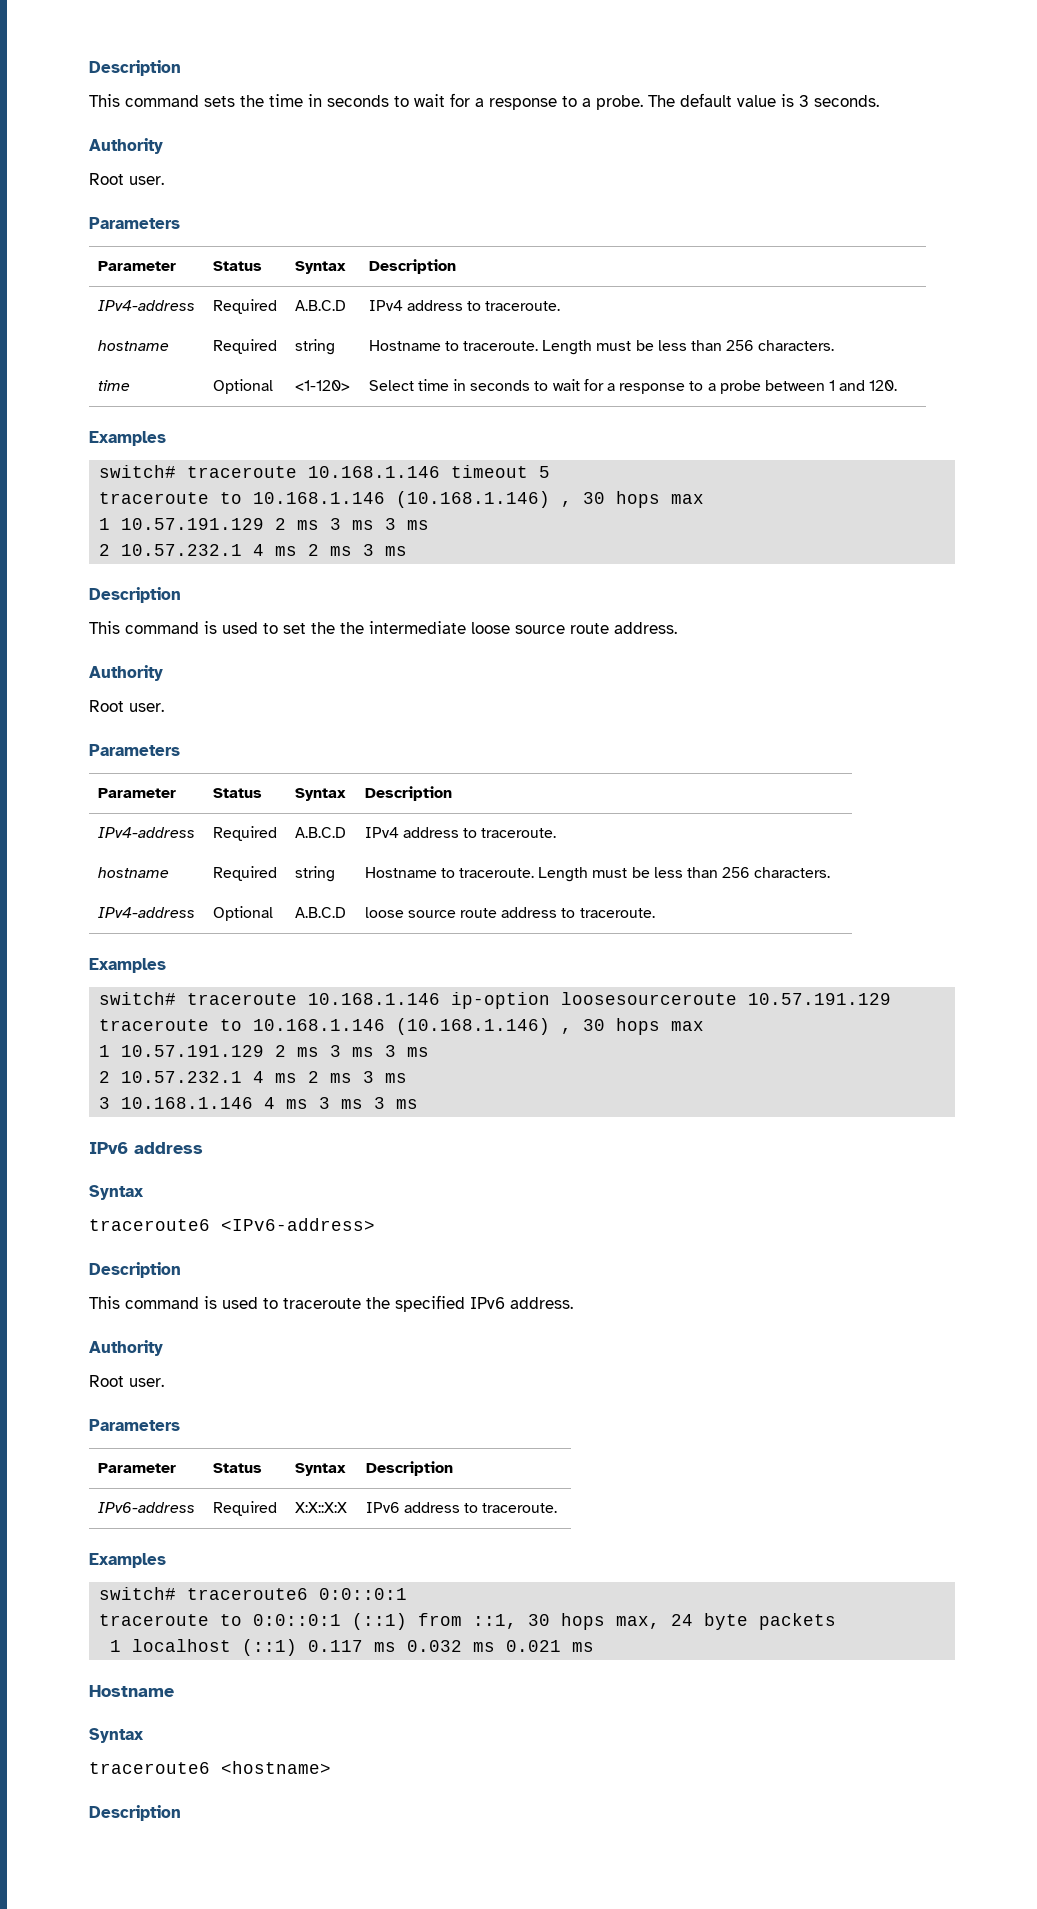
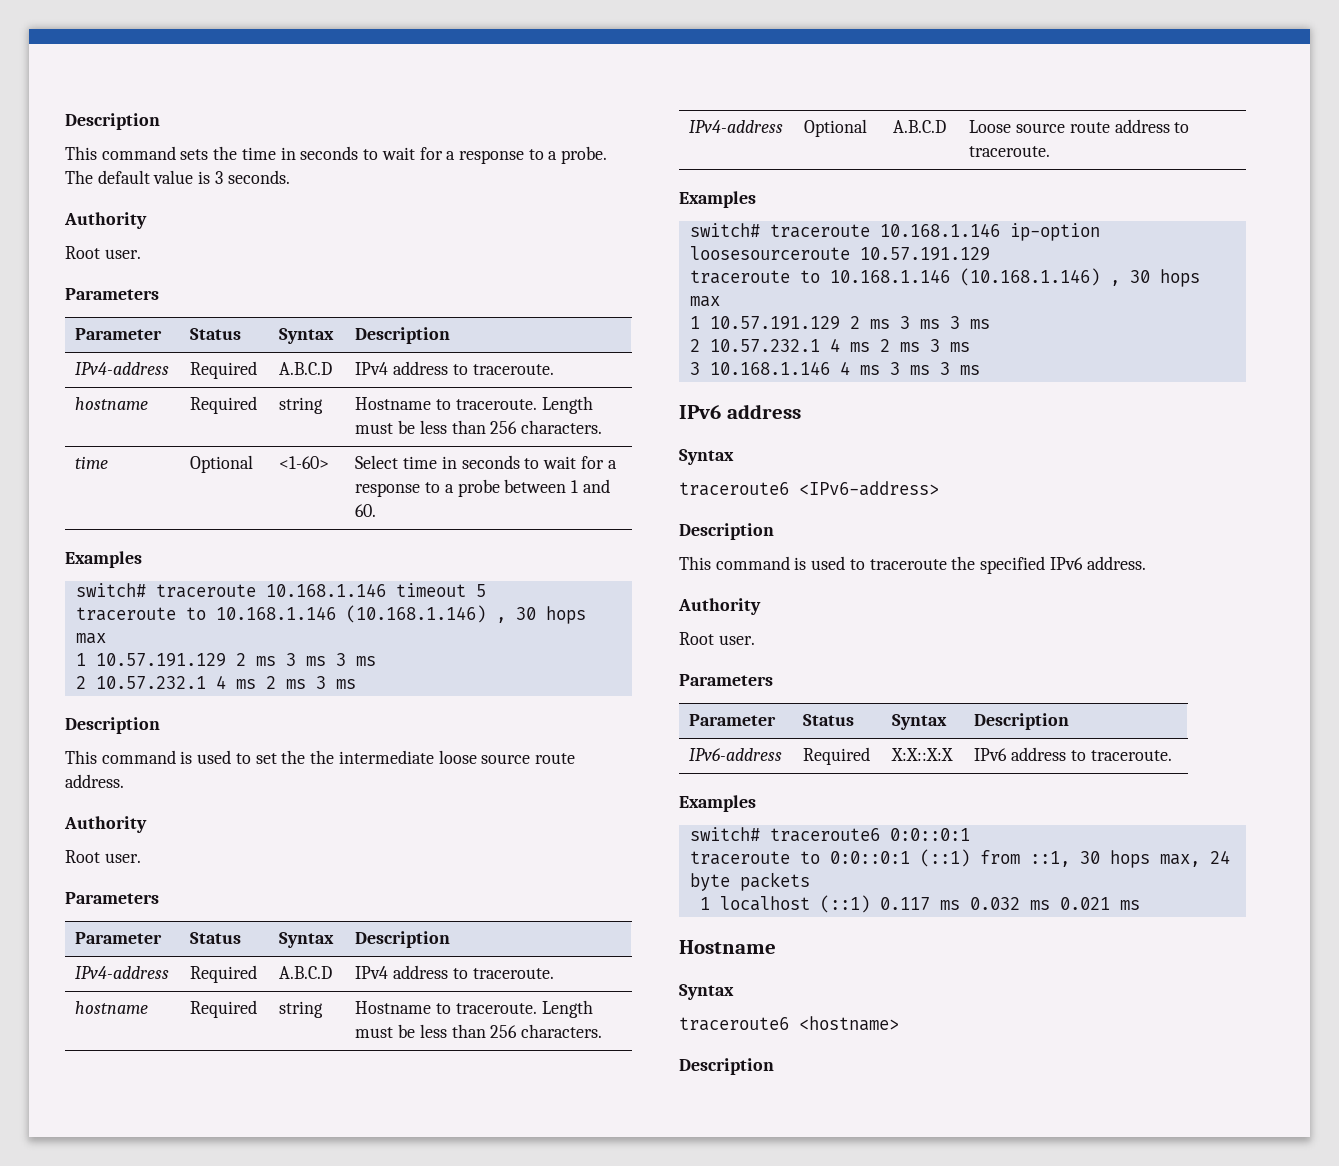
- time | Optional | <1-120> | Select time in seconds to wait for a response to a probe between 1 and 120.
+ time | Optional | <1-60> | Select time in seconds to wait for a response to a probe between 1 and 60.
- IPv4-address | Optional | A.B.C.D | loose source route address to traceroute.
+ IPv4-address | Optional | A.B.C.D | Loose source route address to traceroute.

